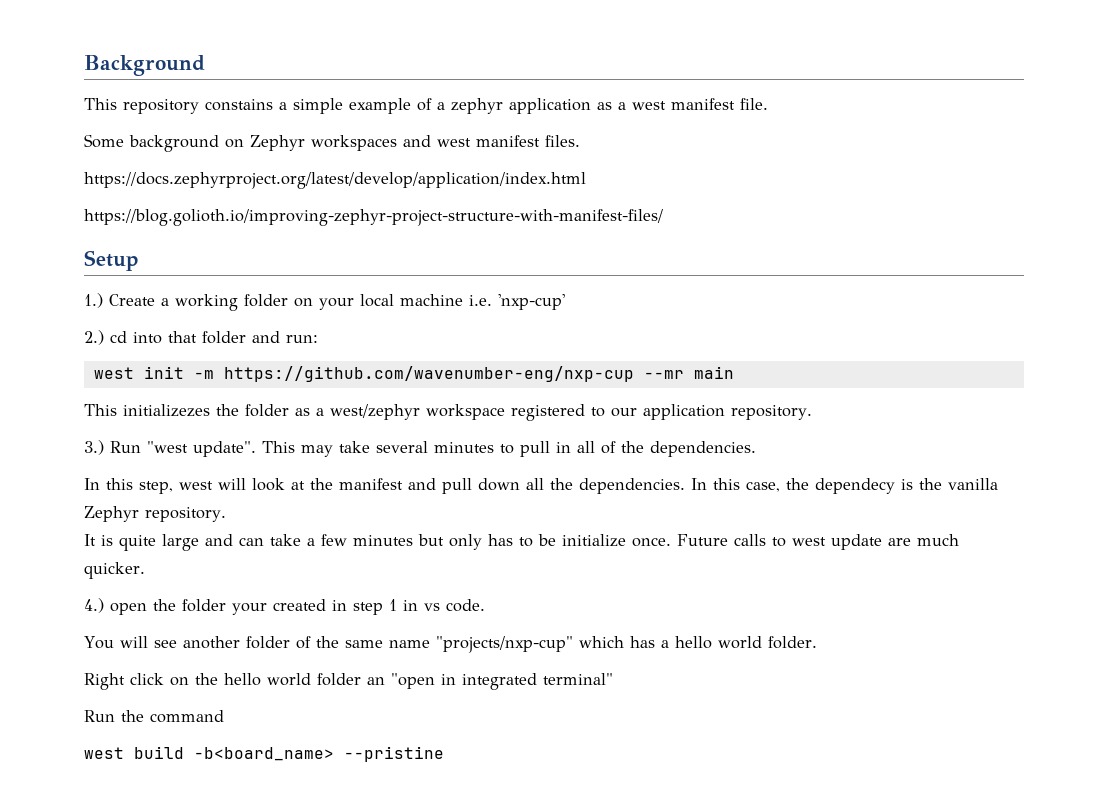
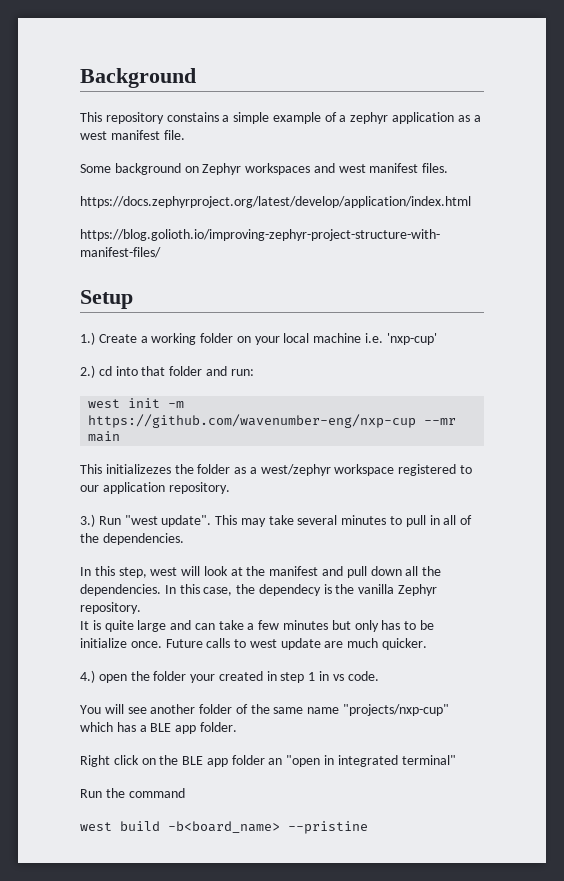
- You will see another folder of the same name "projects/nxp-cup" which has a hello world folder.
+ You will see another folder of the same name "projects/nxp-cup" which has a BLE app folder.
- Right click on the hello world folder an "open in integrated terminal"
+ Right click on the BLE app folder an "open in integrated terminal"

